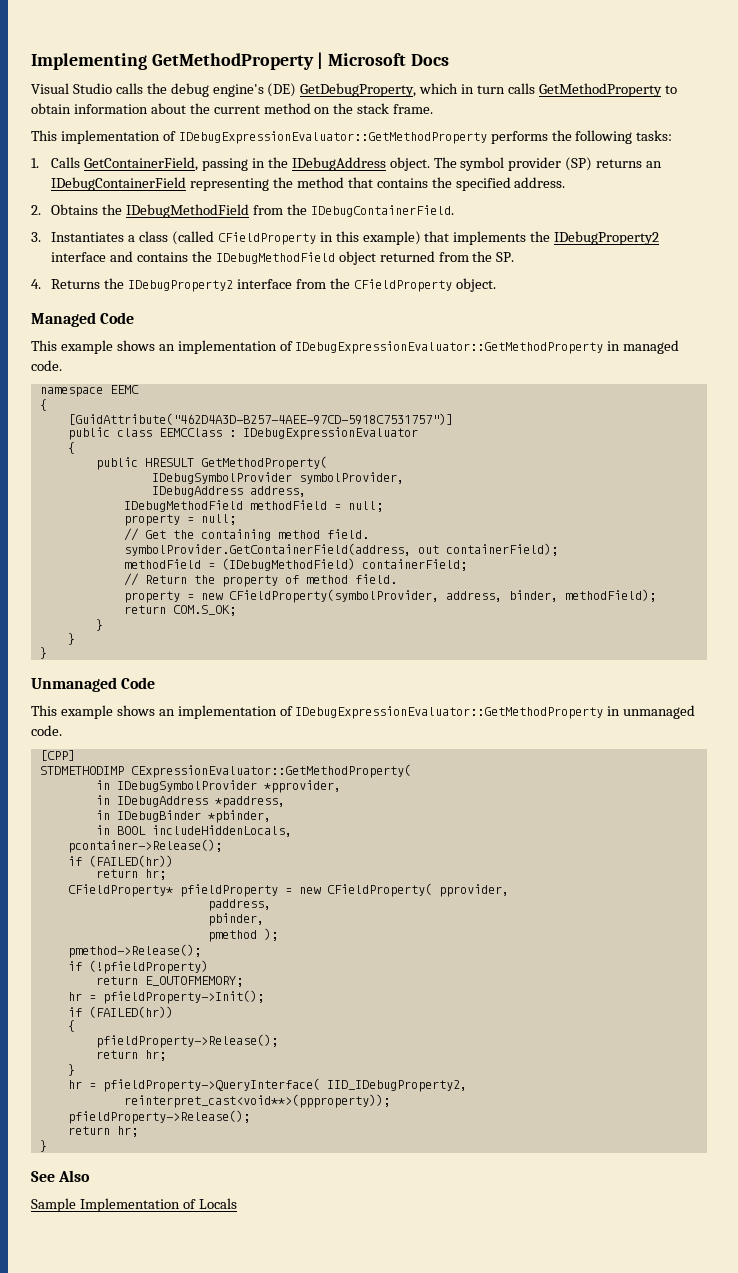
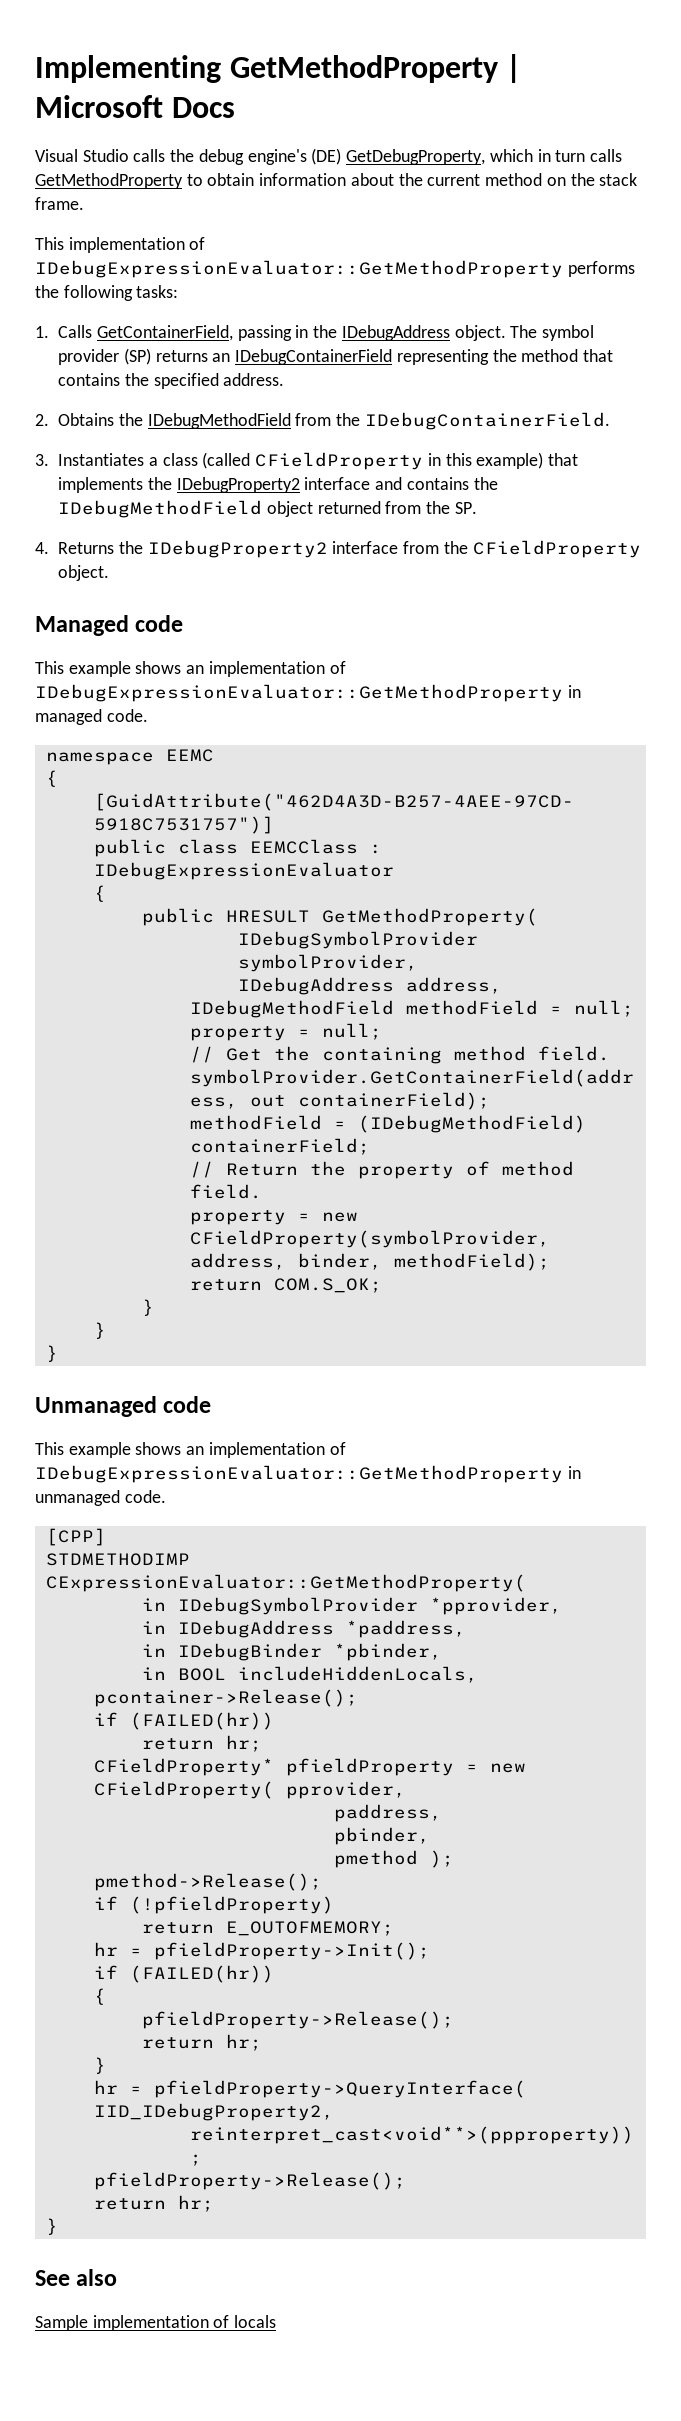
- Managed Code
+ Managed code
- Unmanaged Code
+ Unmanaged code
- See Also
+ See also
- Sample Implementation of Locals
+ Sample implementation of locals

